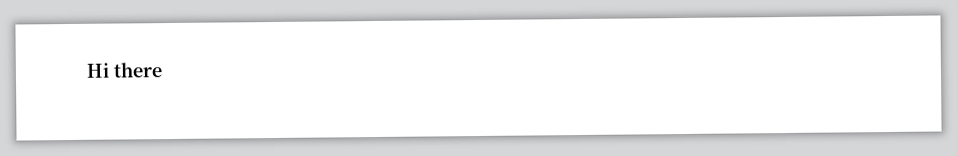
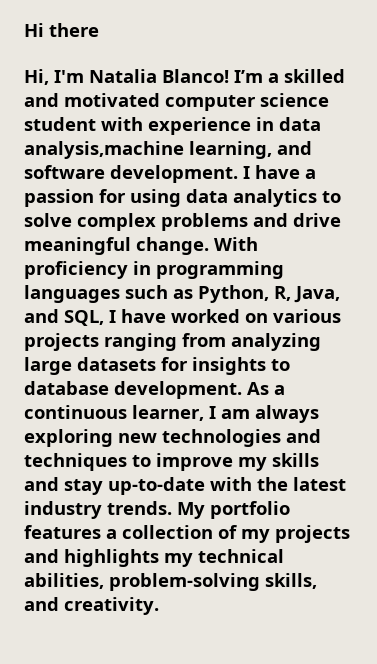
+ Hi, I'm Natalia Blanco! I’m a skilled and motivated computer science student with experience in data analysis,machine learning, and software development. I have a passion for using data analytics to solve complex problems and drive meaningful change. With proficiency in programming languages such as Python, R, Java, and SQL, I have worked on various projects ranging from analyzing large datasets for insights to database development. As a continuous learner, I am always exploring new technologies and techniques to improve my skills and stay up-to-date with the latest industry trends. My portfolio features a collection of my projects and highlights my technical abilities, problem-solving skills, and creativity.

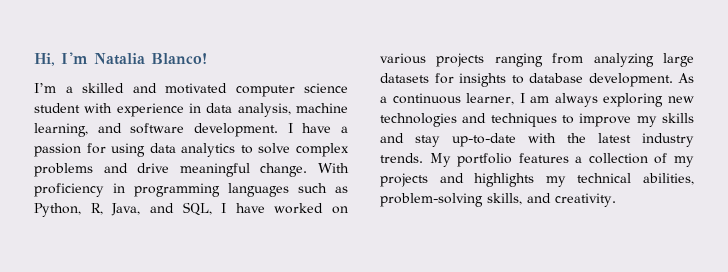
- Hi there
- Hi, I'm Natalia Blanco! I’m a skilled and motivated computer science student with experience in data analysis,machine learning, and software development.
+ Hi, I'm Natalia Blanco!
+ I’m a skilled and motivated computer science student with experience in data analysis, machine learning, and software development.

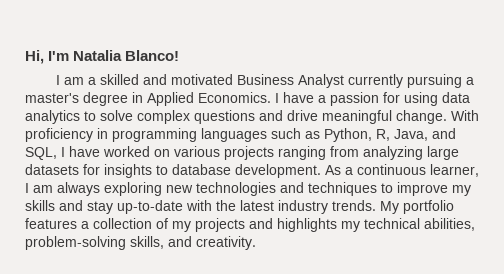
- I’m a skilled and motivated computer science student with experience in data analysis, machine learning, and software development.
+ I am a skilled and motivated Business Analyst currently pursuing a master's degree in Applied Economics.
- I have a passion for using data analytics to solve complex problems and drive meaningful change.
+ I have a passion for using data analytics to solve complex questions and drive meaningful change.

